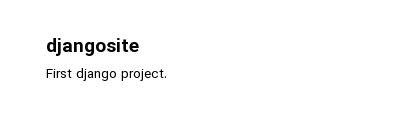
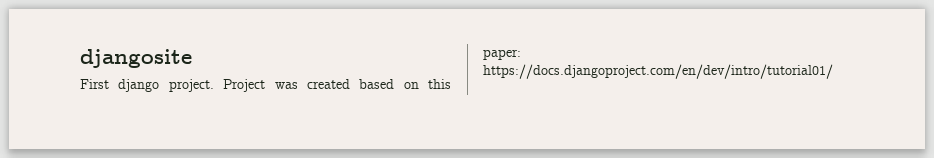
+ Project was created based on this paper: https://docs.djangoproject.com/en/dev/intro/tutorial01/

